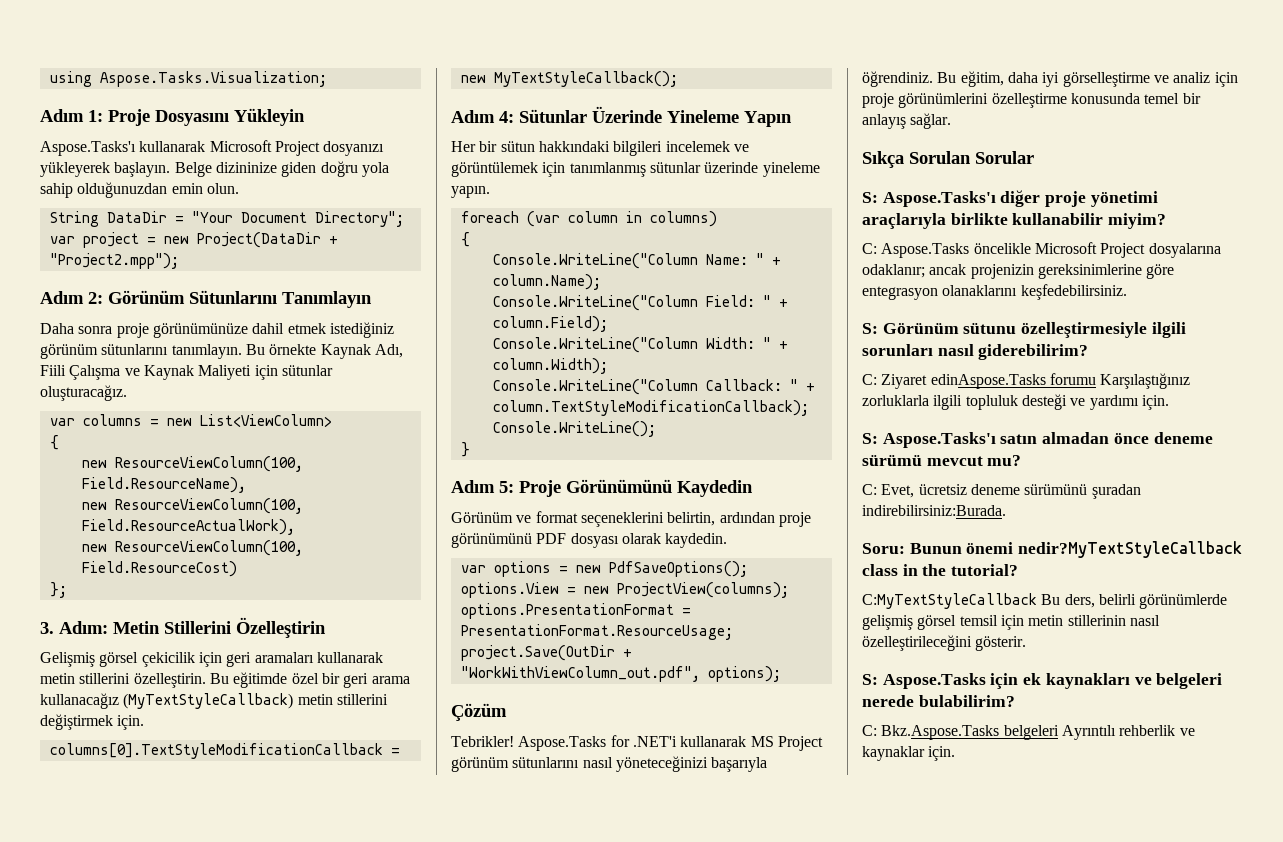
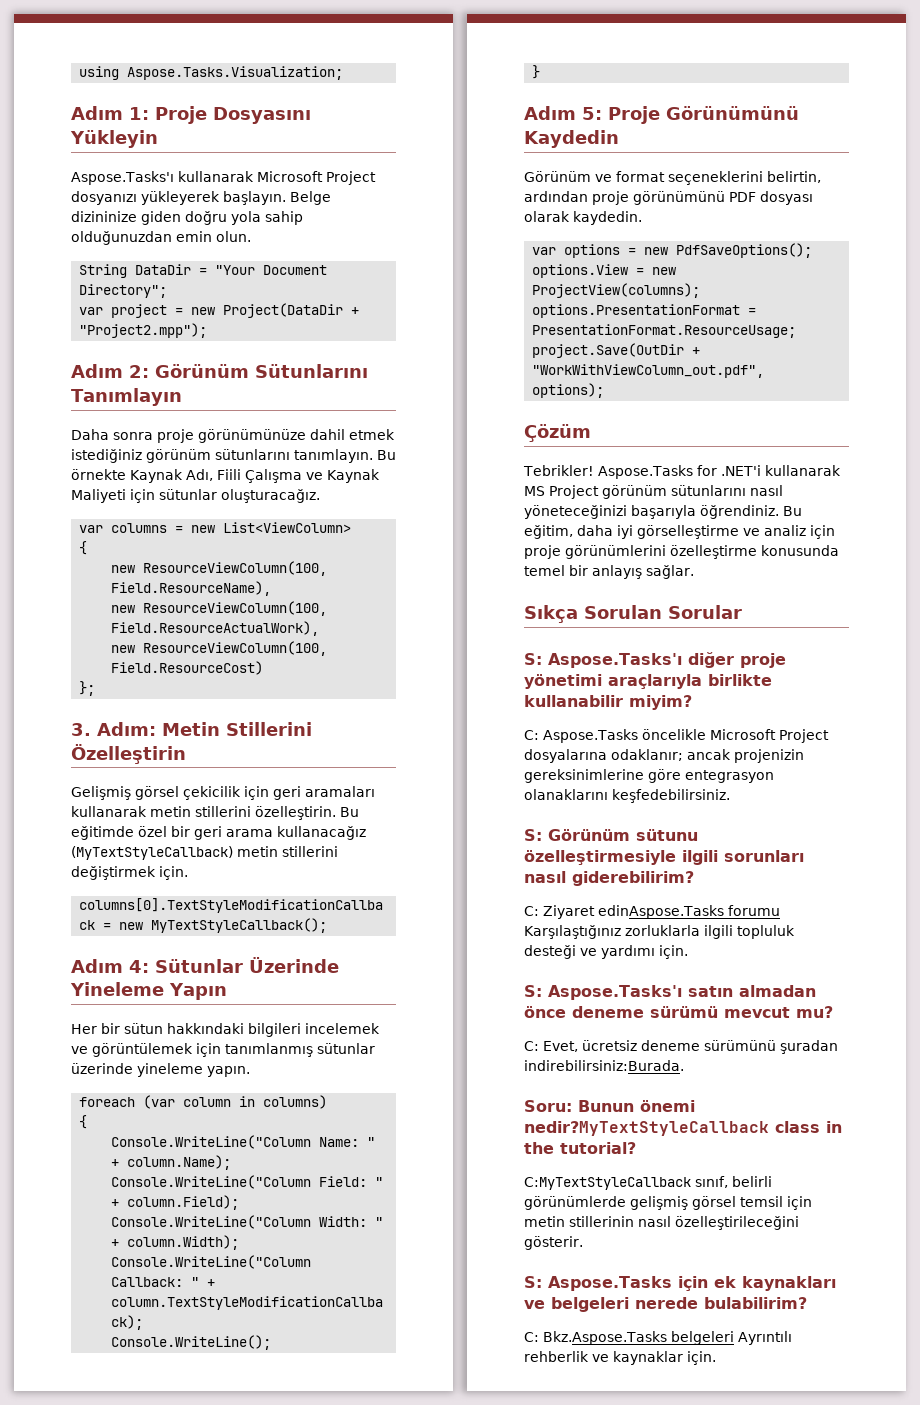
- C:MyTextStyleCallback Bu ders, belirli görünümlerde gelişmiş görsel temsil için metin stillerinin nasıl özelleştirileceğini gösterir.
+ C:MyTextStyleCallback sınıf, belirli görünümlerde gelişmiş görsel temsil için metin stillerinin nasıl özelleştirileceğini gösterir.

